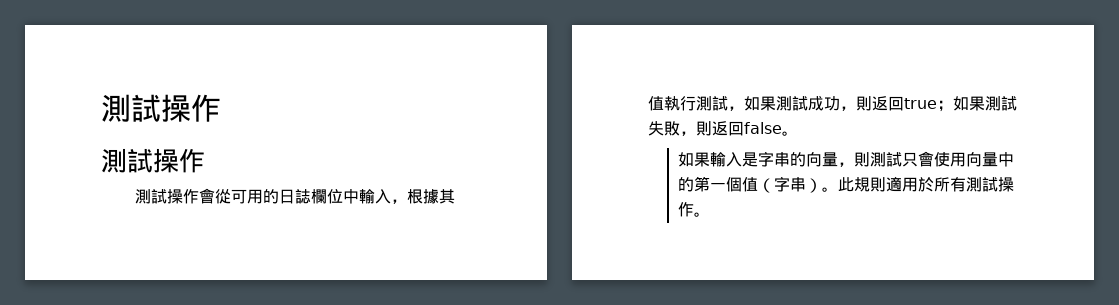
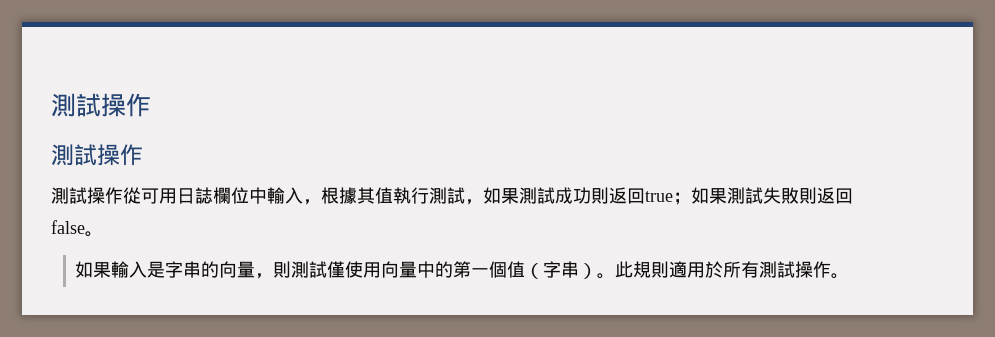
- 測試操作會從可用的日誌欄位中輸入，根據其值執行測試，如果測試成功，則返回true；如果測試失敗，則返回false。
+ 測試操作從可用日誌欄位中輸入，根據其值執行測試，如果測試成功則返回true；如果測試失敗則返回false。
- 如果輸入是字串的向量，則測試只會使用向量中的第一個值（字串）。
+ 如果輸入是字串的向量，則測試僅使用向量中的第一個值（字串）。

